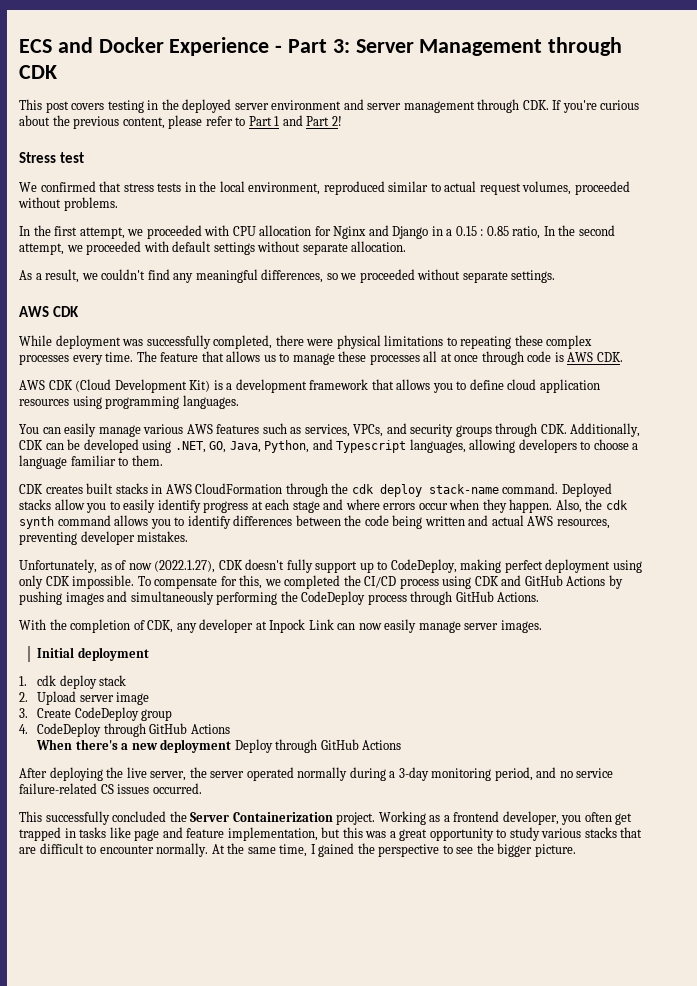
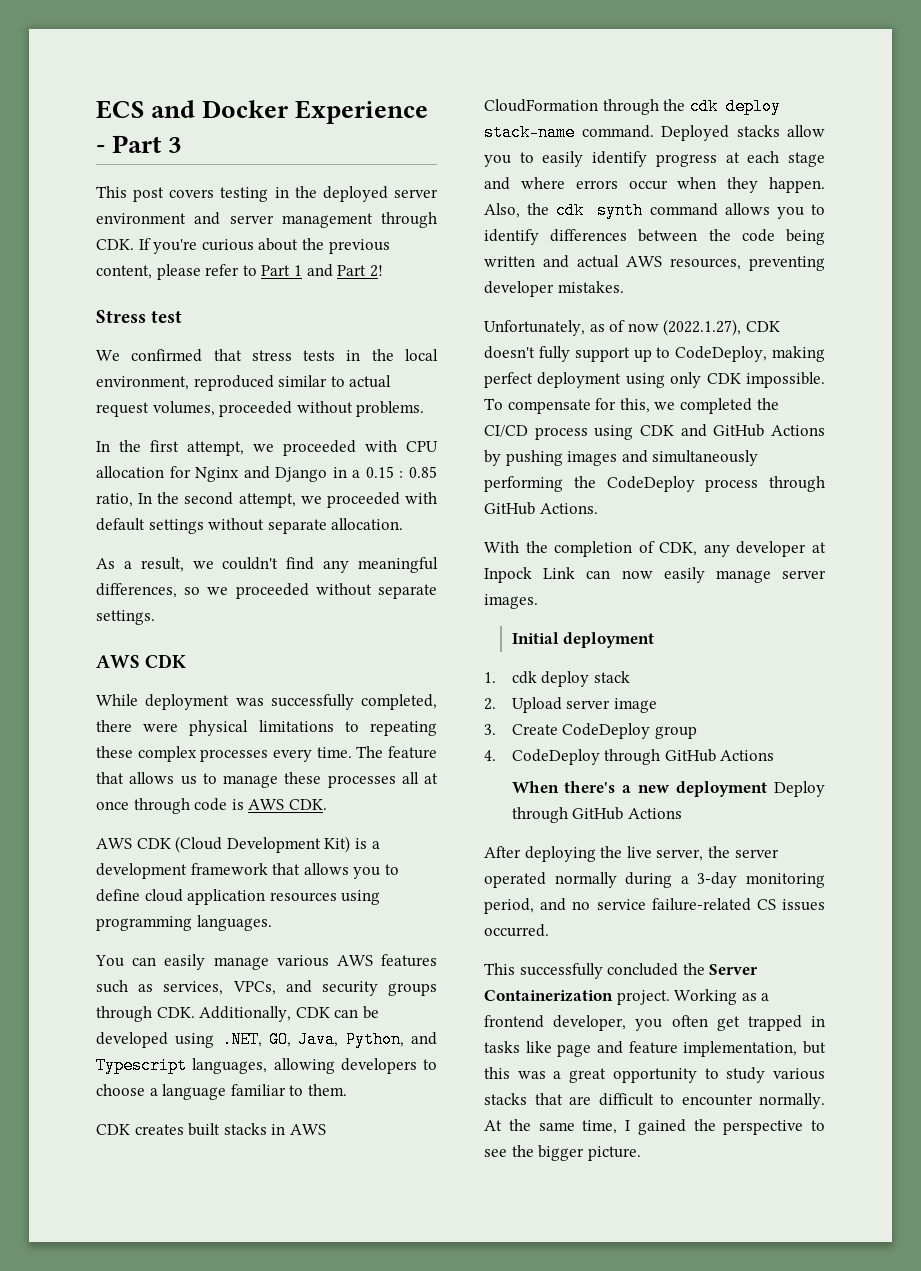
- ECS and Docker Experience - Part 3: Server Management through CDK
+ ECS and Docker Experience - Part 3

